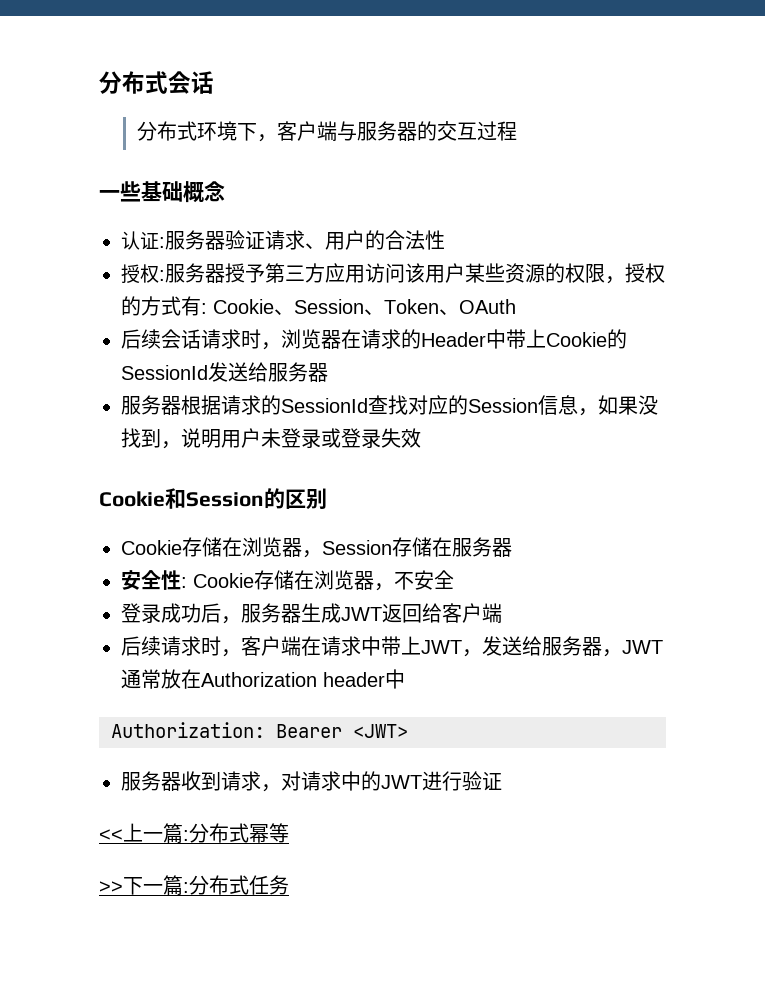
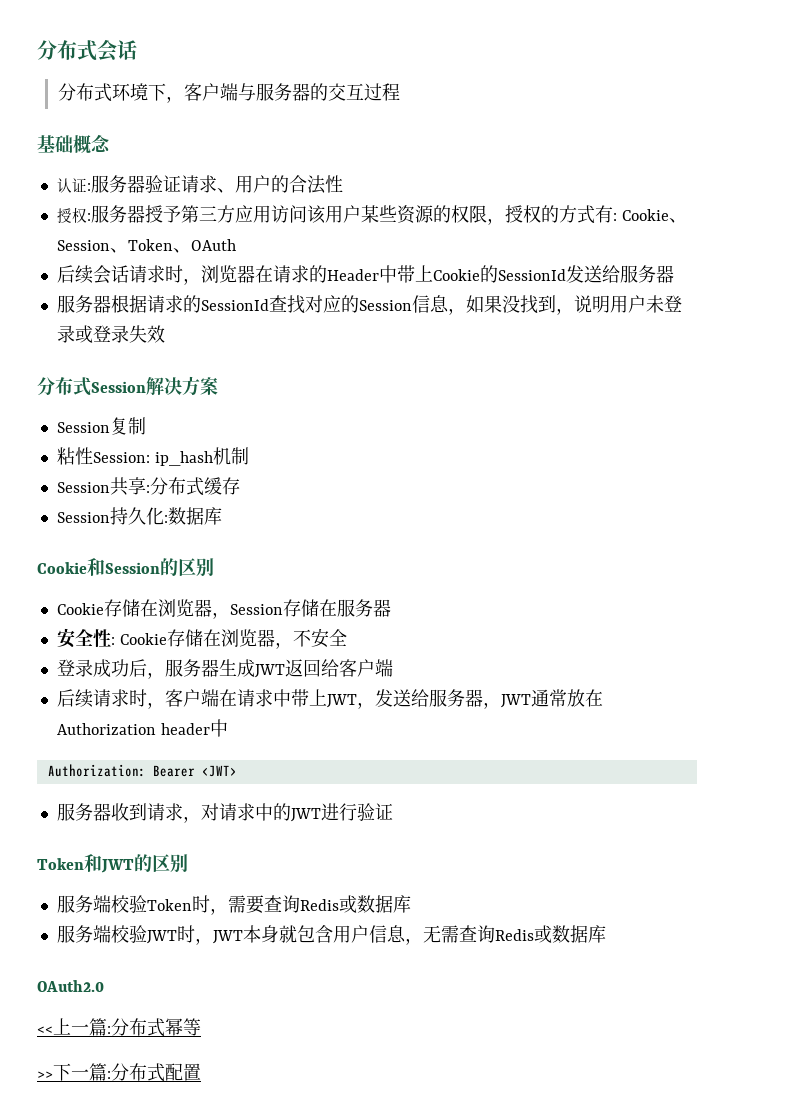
- 一些基础概念
+ 基础概念
+ 分布式Session解决方案
+ Session复制
+ 粘性Session: ip_hash机制
+ Session共享:分布式缓存
+ Session持久化:数据库
+ Token和JWT的区别
+ 服务端校验Token时，需要查询Redis或数据库
+ 服务端校验JWT时，JWT本身就包含用户信息，无需查询Redis或数据库
+ OAuth2.0
- >>下一篇:分布式任务
+ >>下一篇:分布式配置

